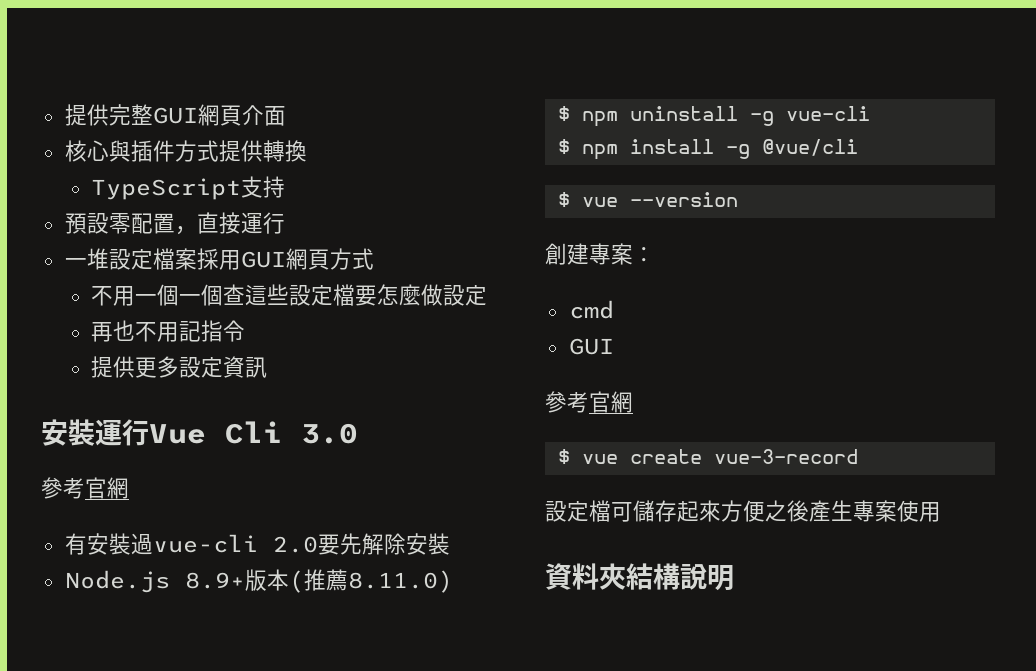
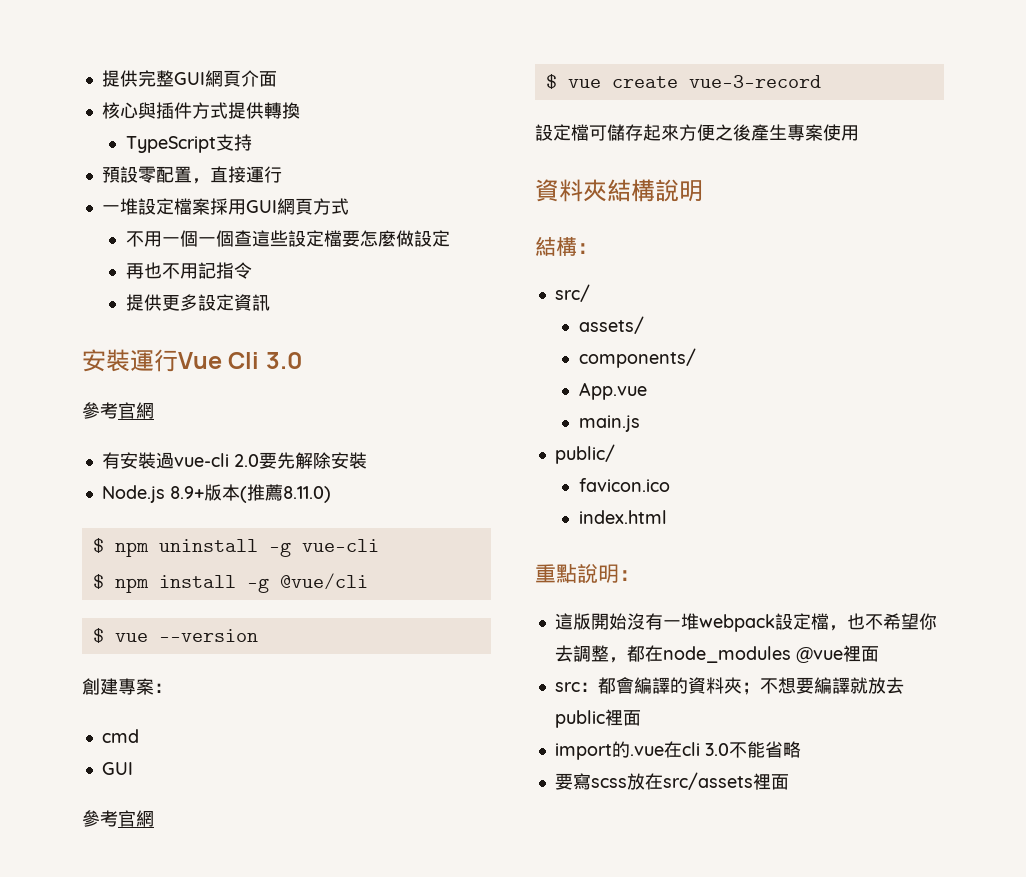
+ 結構：
+ src/
+ assets/
+ components/
+ App.vue
+ main.js
+ public/
+ favicon.ico
+ index.html
+ 重點說明：
+ 這版開始沒有一堆webpack設定檔，也不希望你去調整，都在node_modules @vue裡面
+ src：都會編譯的資料夾；不想要編譯就放去public裡面
+ import的.vue在cli 3.0不能省略
+ 要寫scss放在src/assets裡面

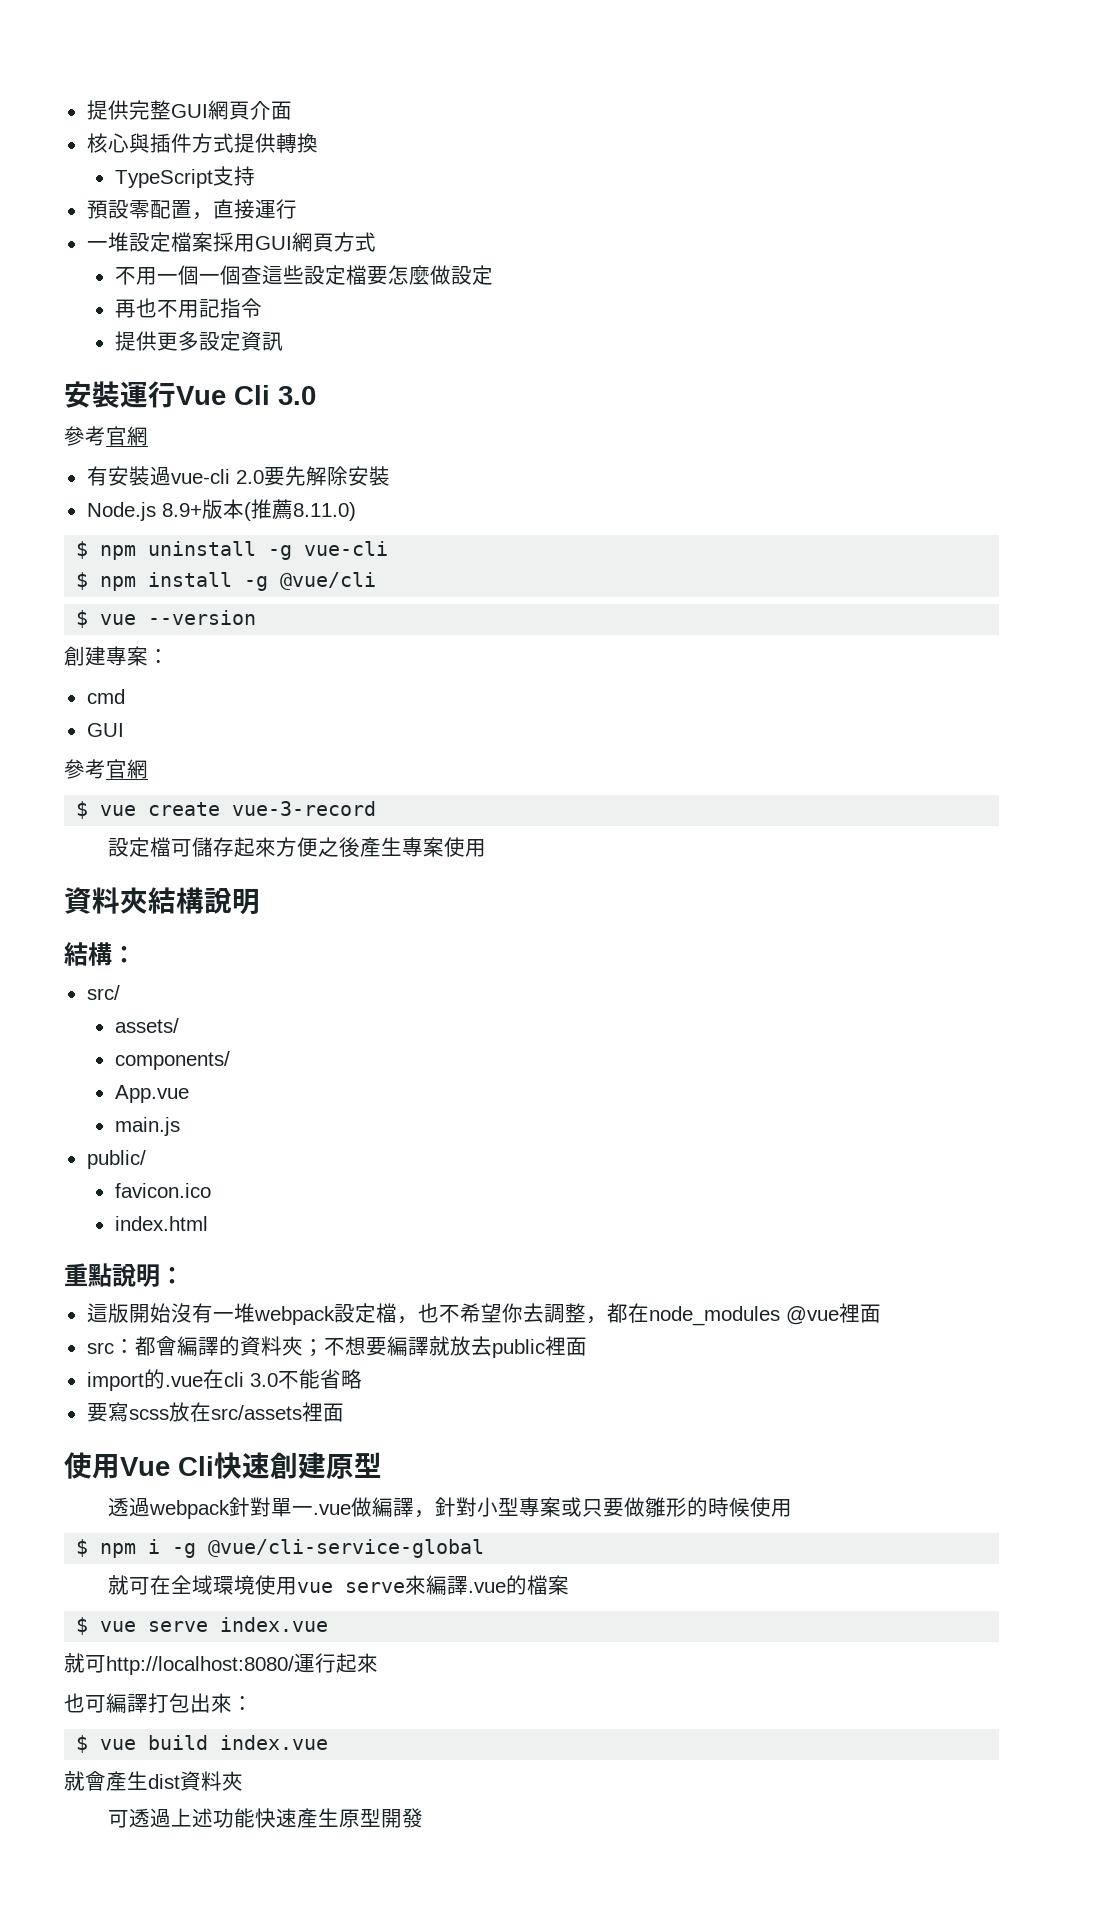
+ 使用Vue Cli快速創建原型
+ 透過webpack針對單一.vue做編譯，針對小型專案或只要做雛形的時候使用
+ $ npm i -g @vue/cli-service-global
+ 就可在全域環境使用vue serve來編譯.vue的檔案
+ $ vue serve index.vue
+ 就可http://localhost:8080/運行起來
+ 也可編譯打包出來：
+ $ vue build index.vue
+ 就會產生dist資料夾
+ 可透過上述功能快速產生原型開發

